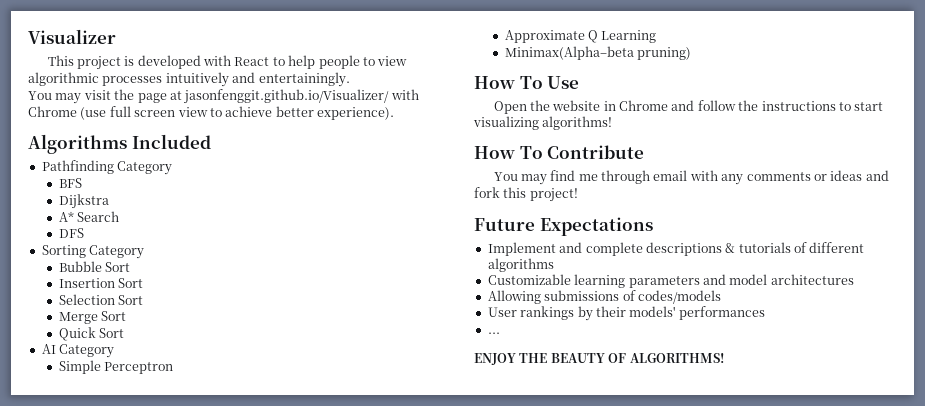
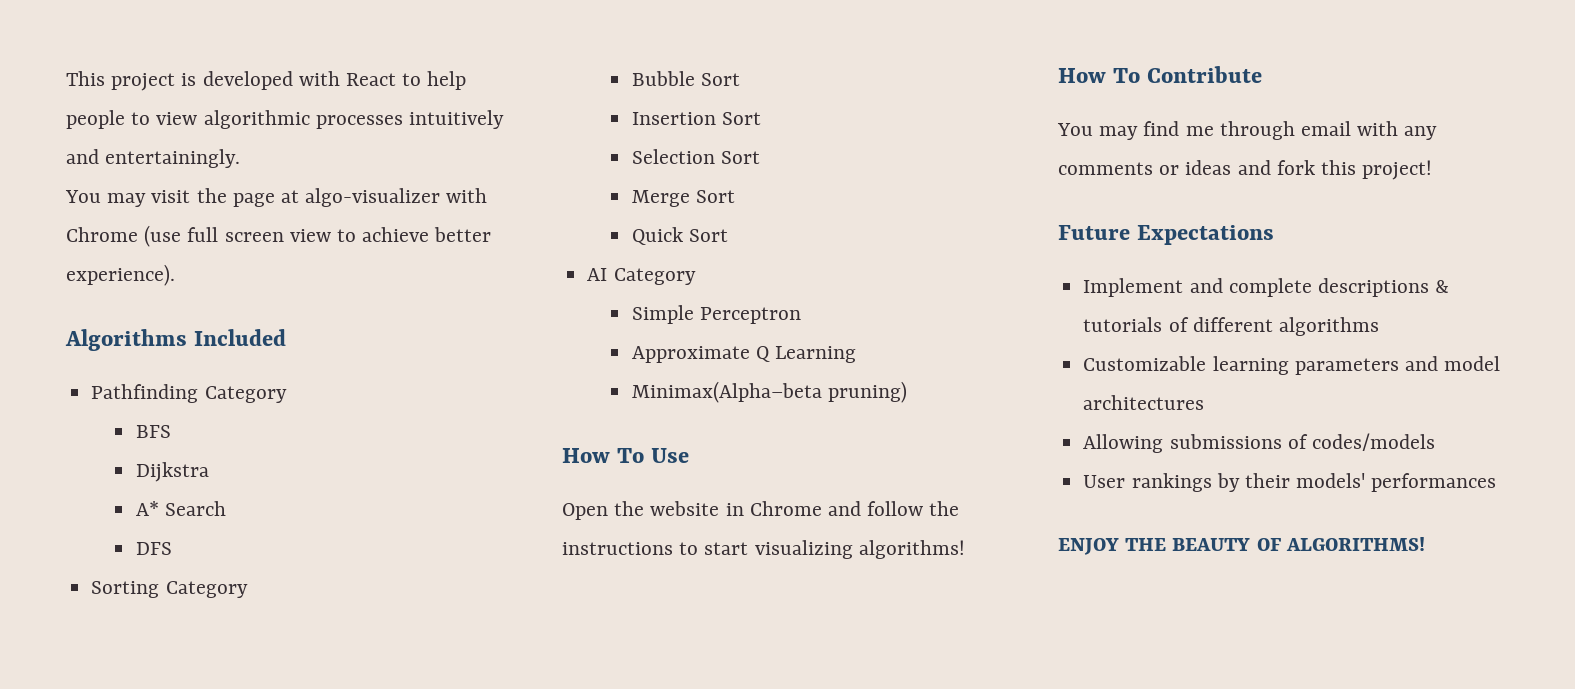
- Visualizer
- You may visit the page at jasonfenggit.github.io/Visualizer/ with Chrome (use full screen view to achieve better experience).
+ You may visit the page at algo-visualizer with Chrome (use full screen view to achieve better experience).
- ...

